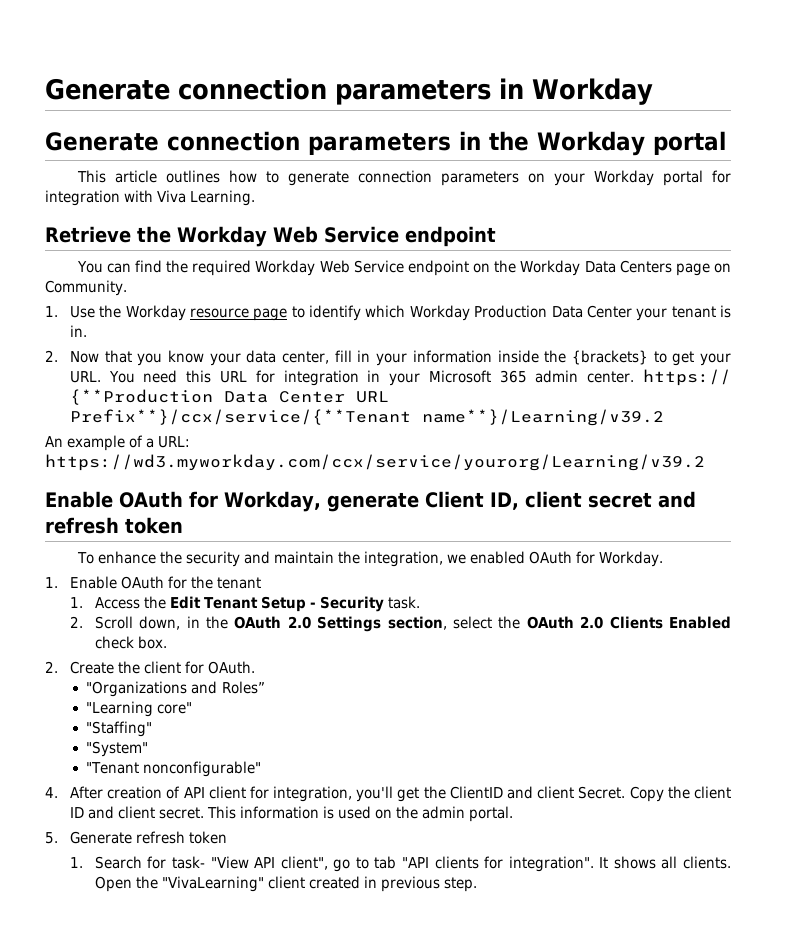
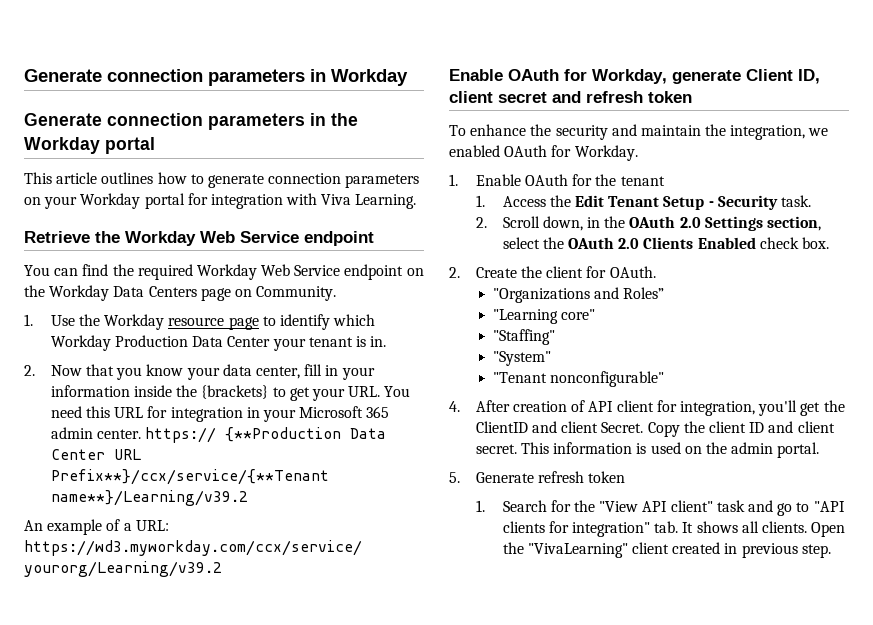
- 1. Search for task- "View API client", go to tab "API clients for integration". It shows all clients.
+ 1. Search for the "View API client" task and go to "API clients for integration" tab. It shows all clients.

